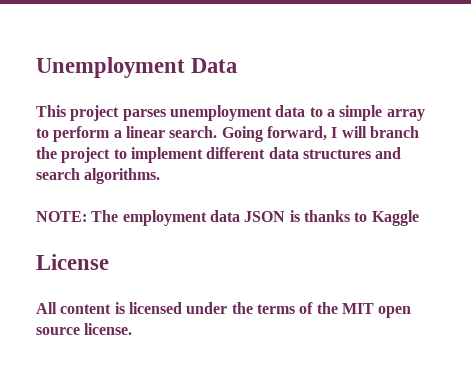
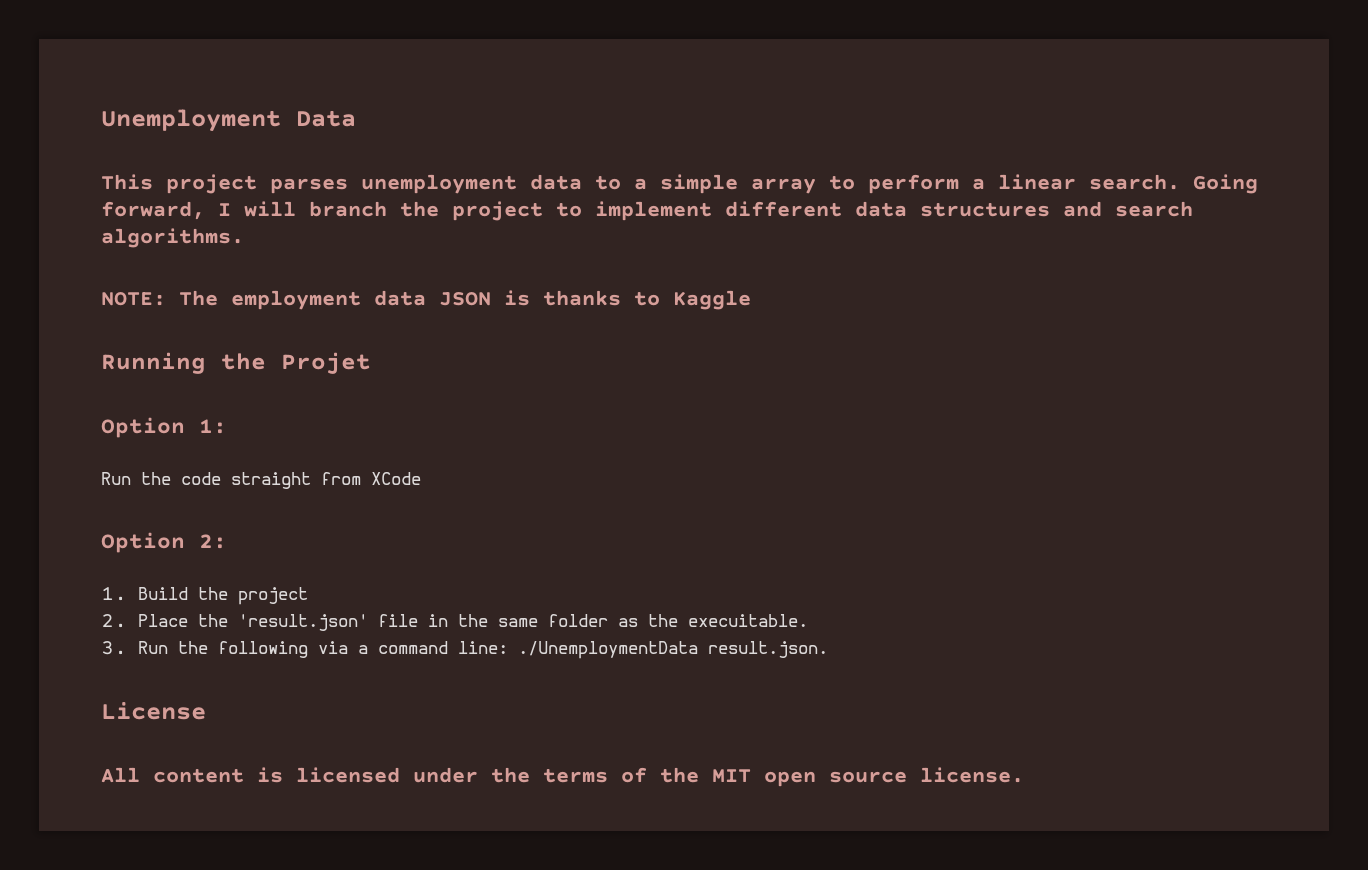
+ Running the Projet
+ Option 1:
+ Run the code straight from XCode
+ Option 2:
+ 1. Build the project
+ 2. Place the 'result.json' file in the same folder as the execuitable.
+ 3. Run the following via a command line: ./UnemploymentData result.json.

